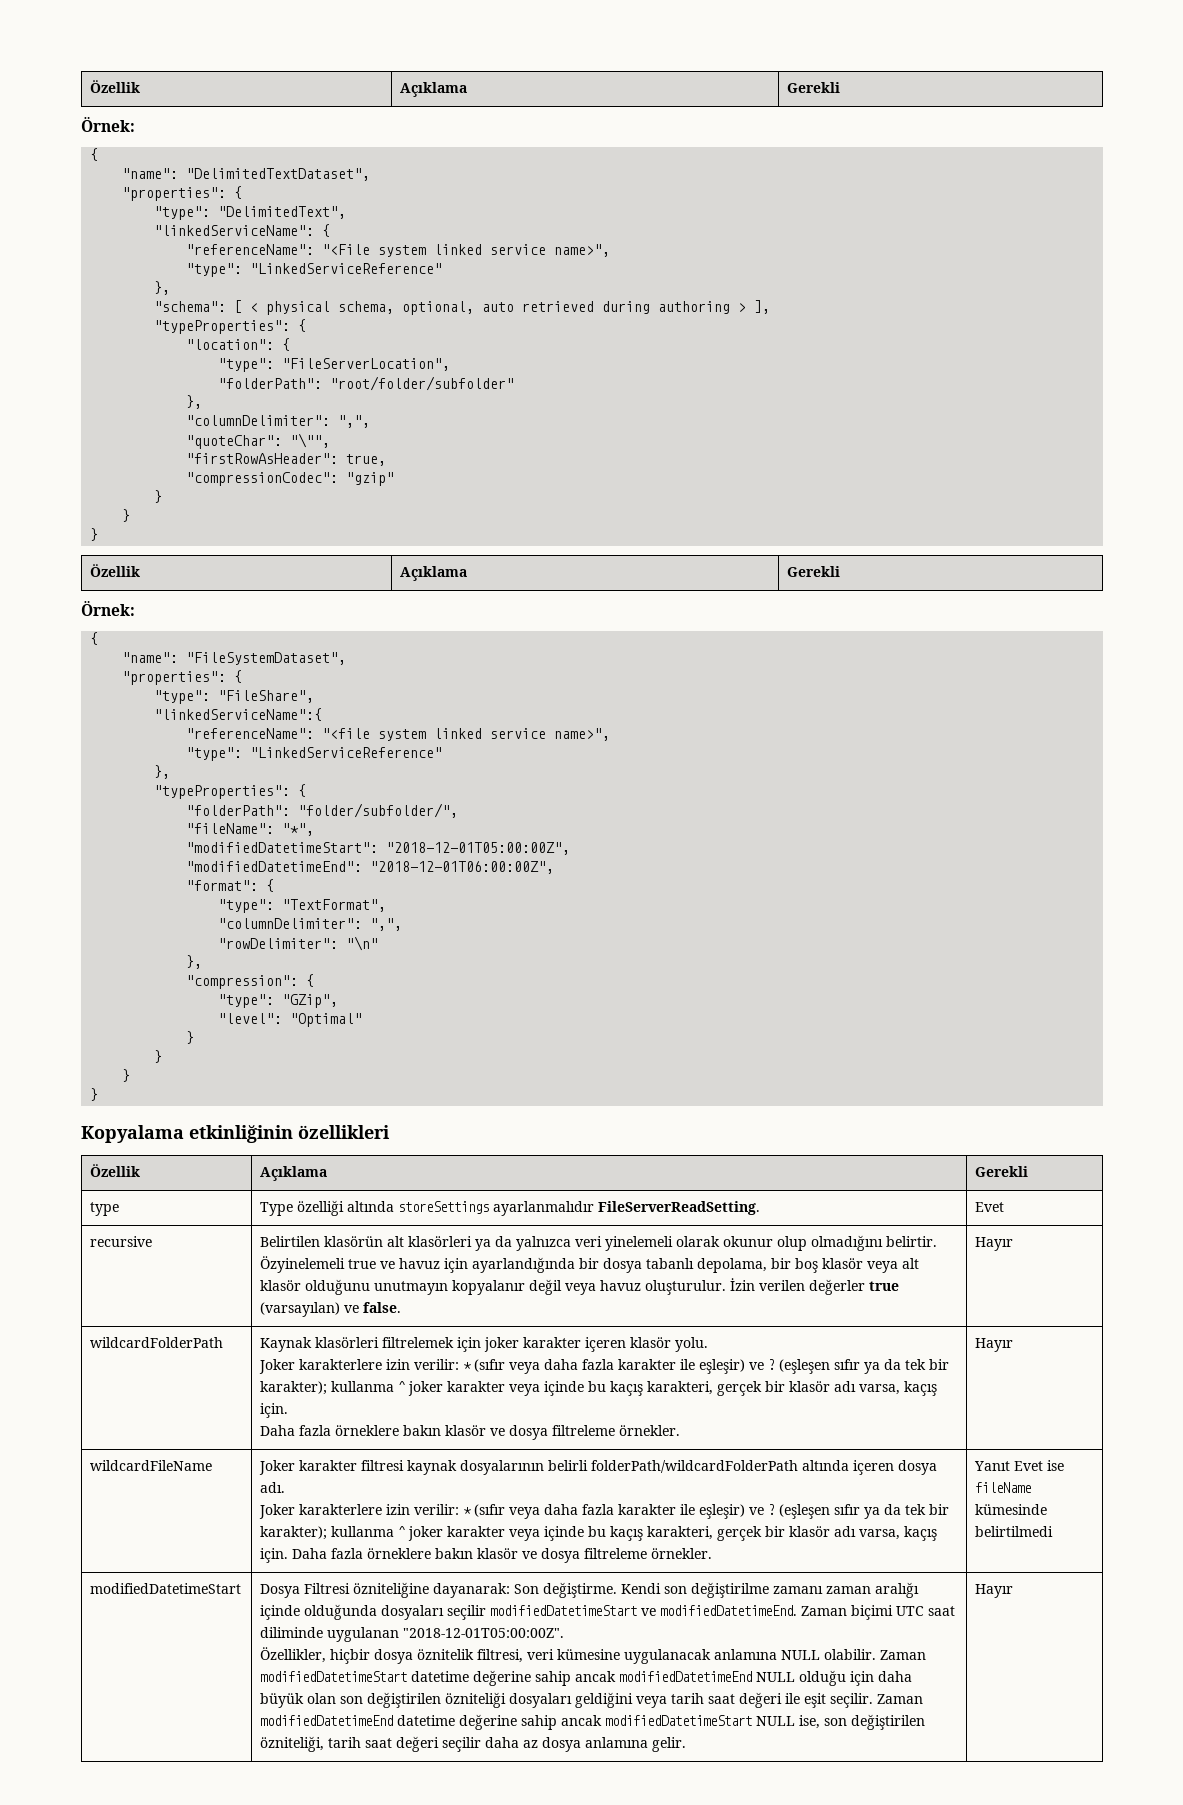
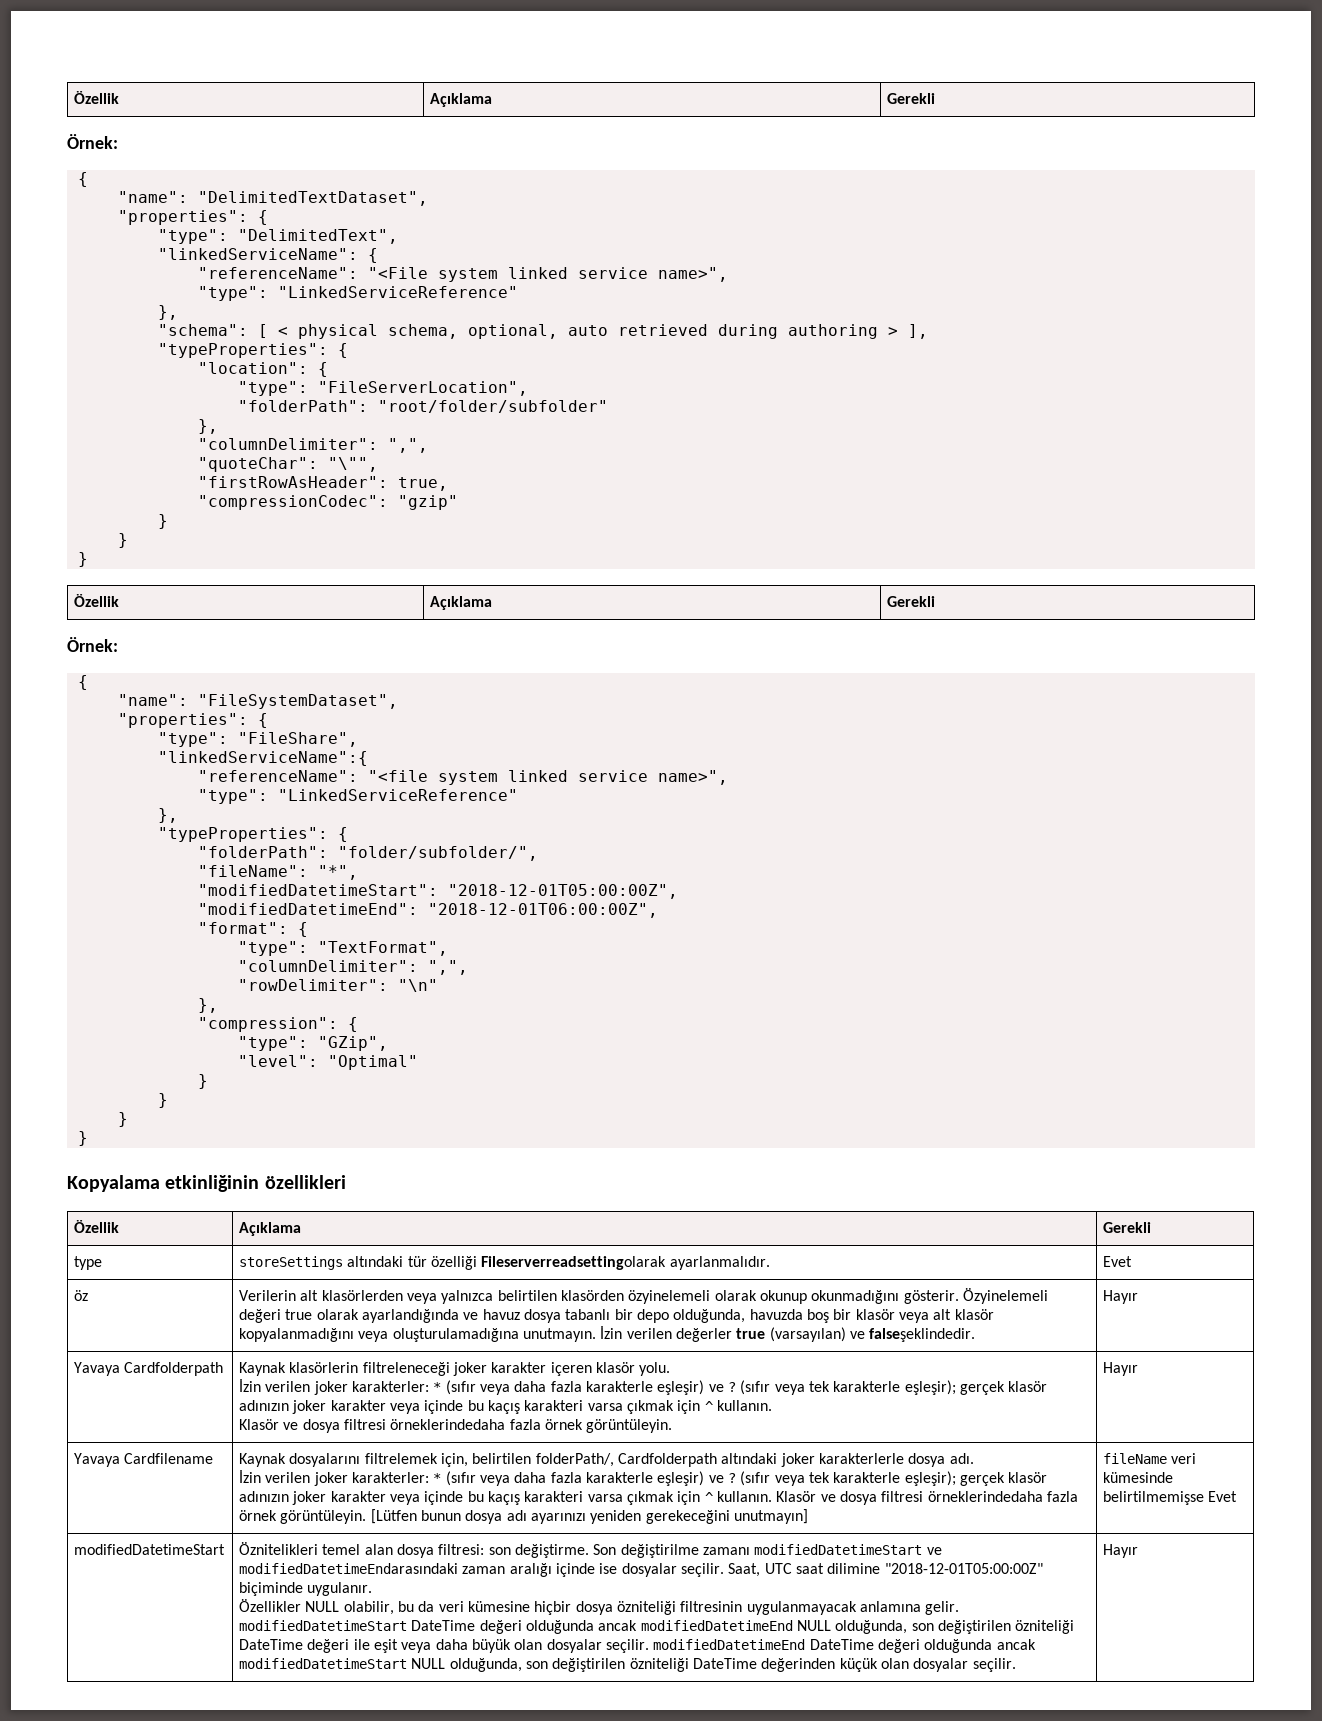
- type | Type özelliği altında storeSettings ayarlanmalıdır FileServerReadSetting. | Evet
- recursive | Belirtilen klasörün alt klasörleri ya da yalnızca veri yinelemeli olarak okunur olup olmadığını belirtir. Özyinelemeli true ve havuz için ayarlandığında bir dosya tabanlı depolama, bir boş klasör veya alt klasör olduğunu unutmayın kopyalanır değil veya havuz oluşturulur.
+ type | storeSettings altındaki tür özelliği Fileserverreadsettingolarak ayarlanmalıdır. | Evet
+ öz | Verilerin alt klasörlerden veya yalnızca belirtilen klasörden özyinelemeli olarak okunup okunmadığını gösterir. Özyinelemeli değeri true olarak ayarlandığında ve havuz dosya tabanlı bir depo olduğunda, havuzda boş bir klasör veya alt klasör kopyalanmadığını veya oluşturulamadığına unutmayın.
- İzin verilen değerler true (varsayılan) ve false. | Hayır
- wildcardFolderPath | Kaynak klasörleri filtrelemek için joker karakter içeren klasör yolu.
- Joker karakterlere izin verilir: * (sıfır veya daha fazla karakter ile eşleşir) ve ? (eşleşen sıfır ya da tek bir karakter); kullanma ^ joker karakter veya içinde bu kaçış karakteri, gerçek bir klasör adı varsa, kaçış için.
- Daha fazla örneklere bakın klasör ve dosya filtreleme örnekler. | Hayır
- wildcardFileName | Joker karakter filtresi kaynak dosyalarının belirli folderPath/wildcardFolderPath altında içeren dosya adı.
- Joker karakterlere izin verilir: * (sıfır veya daha fazla karakter ile eşleşir) ve ? (eşleşen sıfır ya da tek bir karakter); kullanma ^ joker karakter veya içinde bu kaçış karakteri, gerçek bir klasör adı varsa, kaçış için. Daha fazla örneklere bakın klasör ve dosya filtreleme örnekler. | Yanıt Evet ise fileName kümesinde belirtilmedi
- modifiedDatetimeStart | Dosya Filtresi özniteliğine dayanarak: Son değiştirme. Kendi son değiştirilme zamanı zaman aralığı içinde olduğunda dosyaları seçilir modifiedDatetimeStart ve modifiedDatetimeEnd. Zaman biçimi UTC saat diliminde uygulanan "2018-12-01T05:00:00Z".
- Özellikler, hiçbir dosya öznitelik filtresi, veri kümesine uygulanacak anlamına NULL olabilir. Zaman modifiedDatetimeStart datetime değerine sahip ancak modifiedDatetimeEnd NULL olduğu için daha büyük olan son değiştirilen özniteliği dosyaları geldiğini veya tarih saat değeri ile eşit seçilir. Zaman modifiedDatetimeEnd datetime değerine sahip ancak modifiedDatetimeStart NULL ise, son değiştirilen özniteliği, tarih saat değeri seçilir daha az dosya anlamına gelir.
+ İzin verilen değerler true (varsayılan) ve falseşeklindedir. | Hayır
+ Yavaya Cardfolderpath | Kaynak klasörlerin filtreleneceği joker karakter içeren klasör yolu.
+ İzin verilen joker karakterler: * (sıfır veya daha fazla karakterle eşleşir) ve ? (sıfır veya tek karakterle eşleşir); gerçek klasör adınızın joker karakter veya içinde bu kaçış karakteri varsa çıkmak için ^ kullanın.
+ Klasör ve dosya filtresi örneklerindedaha fazla örnek görüntüleyin. | Hayır
+ Yavaya Cardfilename | Kaynak dosyalarını filtrelemek için, belirtilen folderPath/, Cardfolderpath altındaki joker karakterlerle dosya adı.
+ İzin verilen joker karakterler: * (sıfır veya daha fazla karakterle eşleşir) ve ? (sıfır veya tek karakterle eşleşir); gerçek klasör adınızın joker karakter veya içinde bu kaçış karakteri varsa çıkmak için ^ kullanın. Klasör ve dosya filtresi örneklerindedaha fazla örnek görüntüleyin. [Lütfen bunun dosya adı ayarınızı yeniden gerekeceğini unutmayın] | fileName veri kümesinde belirtilmemişse Evet
+ modifiedDatetimeStart | Öznitelikleri temel alan dosya filtresi: son değiştirme. Son değiştirilme zamanı modifiedDatetimeStart ve modifiedDatetimeEndarasındaki zaman aralığı içinde ise dosyalar seçilir. Saat, UTC saat dilimine "2018-12-01T05:00:00Z" biçiminde uygulanır.
+ Özellikler NULL olabilir, bu da veri kümesine hiçbir dosya özniteliği filtresinin uygulanmayacak anlamına gelir. modifiedDatetimeStart DateTime değeri olduğunda ancak modifiedDatetimeEnd NULL olduğunda, son değiştirilen özniteliği DateTime değeri ile eşit veya daha büyük olan dosyalar seçilir. modifiedDatetimeEnd DateTime değeri olduğunda ancak modifiedDatetimeStart NULL olduğunda, son değiştirilen özniteliği DateTime değerinden küçük olan dosyalar seçilir.

